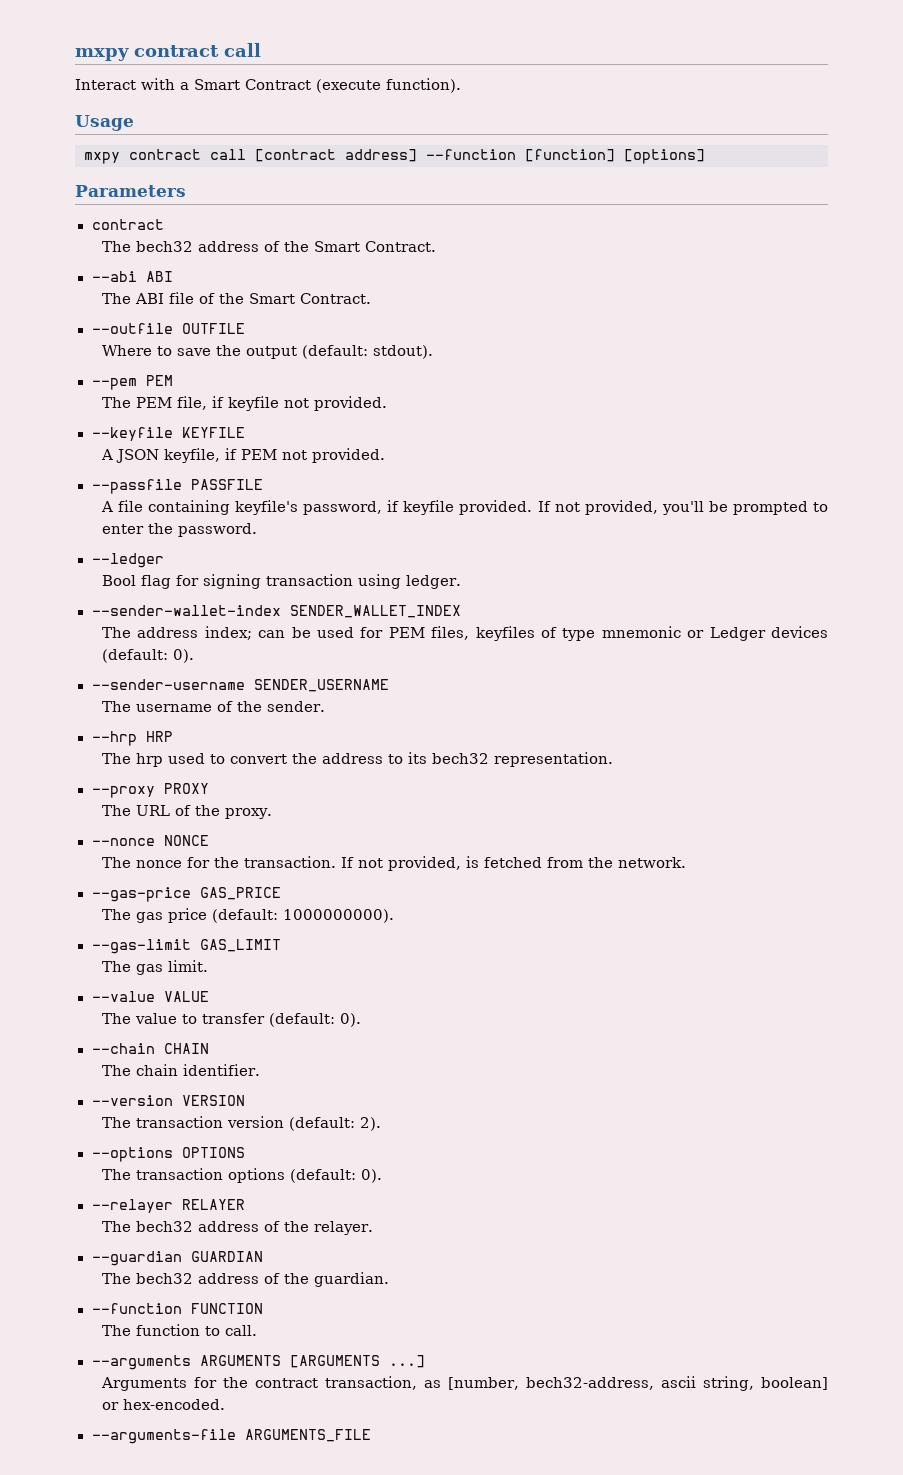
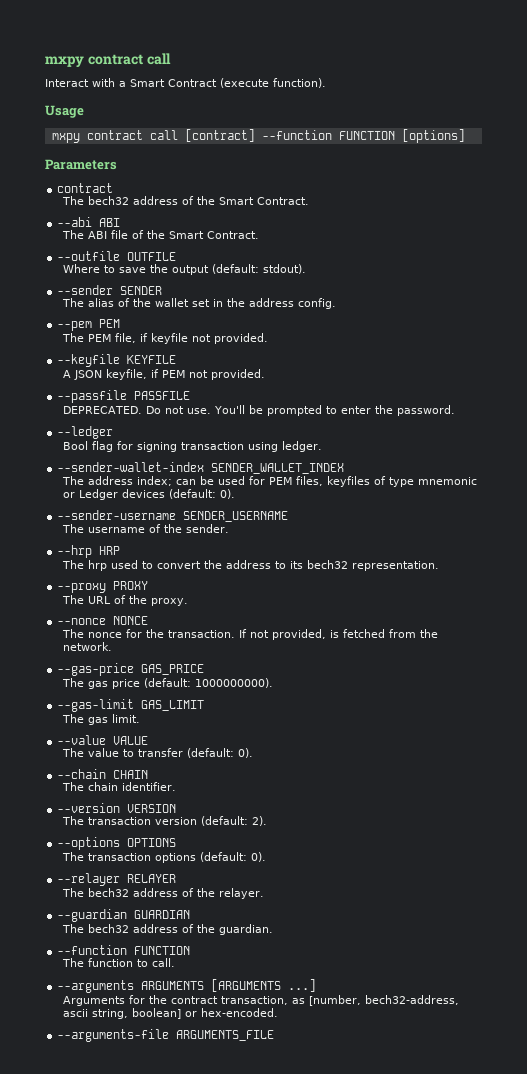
- mxpy contract call [contract address] --function [function] [options]
+ mxpy contract call [contract] --function FUNCTION [options]
+ --sender SENDER
+ The alias of the wallet set in the address config.
- A file containing keyfile's password, if keyfile provided. If not provided, you'll be prompted to enter the password.
+ DEPRECATED. Do not use. You'll be prompted to enter the password.

